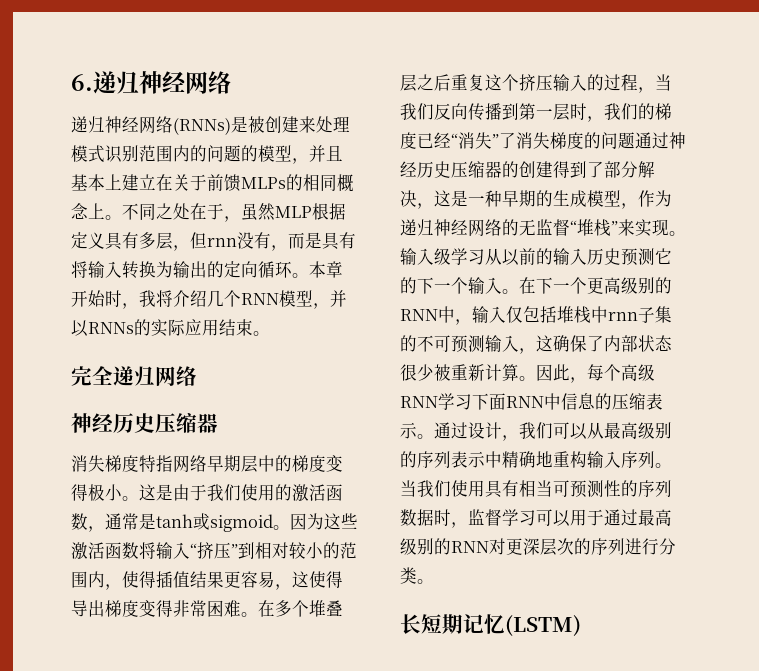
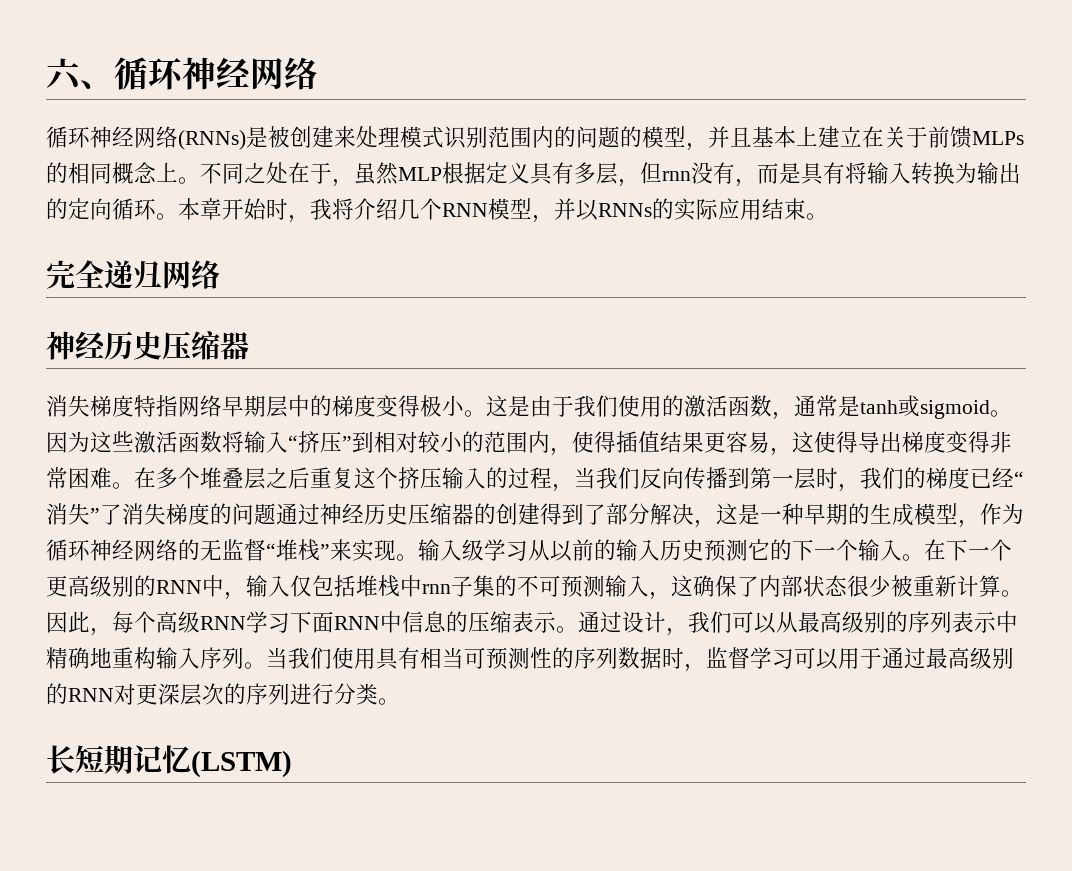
- 6.递归神经网络
+ 六、循环神经网络
- 递归神经网络(RNNs)是被创建来处理模式识别范围内的问题的模型，并且基本上建立在关于前馈MLPs的相同概念上。
+ 循环神经网络(RNNs)是被创建来处理模式识别范围内的问题的模型，并且基本上建立在关于前馈MLPs的相同概念上。
- 在多个堆叠层之后重复这个挤压输入的过程，当我们反向传播到第一层时，我们的梯度已经“消失”了消失梯度的问题通过神经历史压缩器的创建得到了部分解决，这是一种早期的生成模型，作为递归神经网络的无监督“堆栈”来实现。
+ 在多个堆叠层之后重复这个挤压输入的过程，当我们反向传播到第一层时，我们的梯度已经“消失”了消失梯度的问题通过神经历史压缩器的创建得到了部分解决，这是一种早期的生成模型，作为循环神经网络的无监督“堆栈”来实现。

